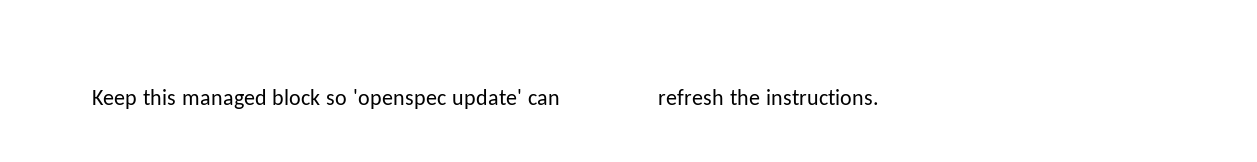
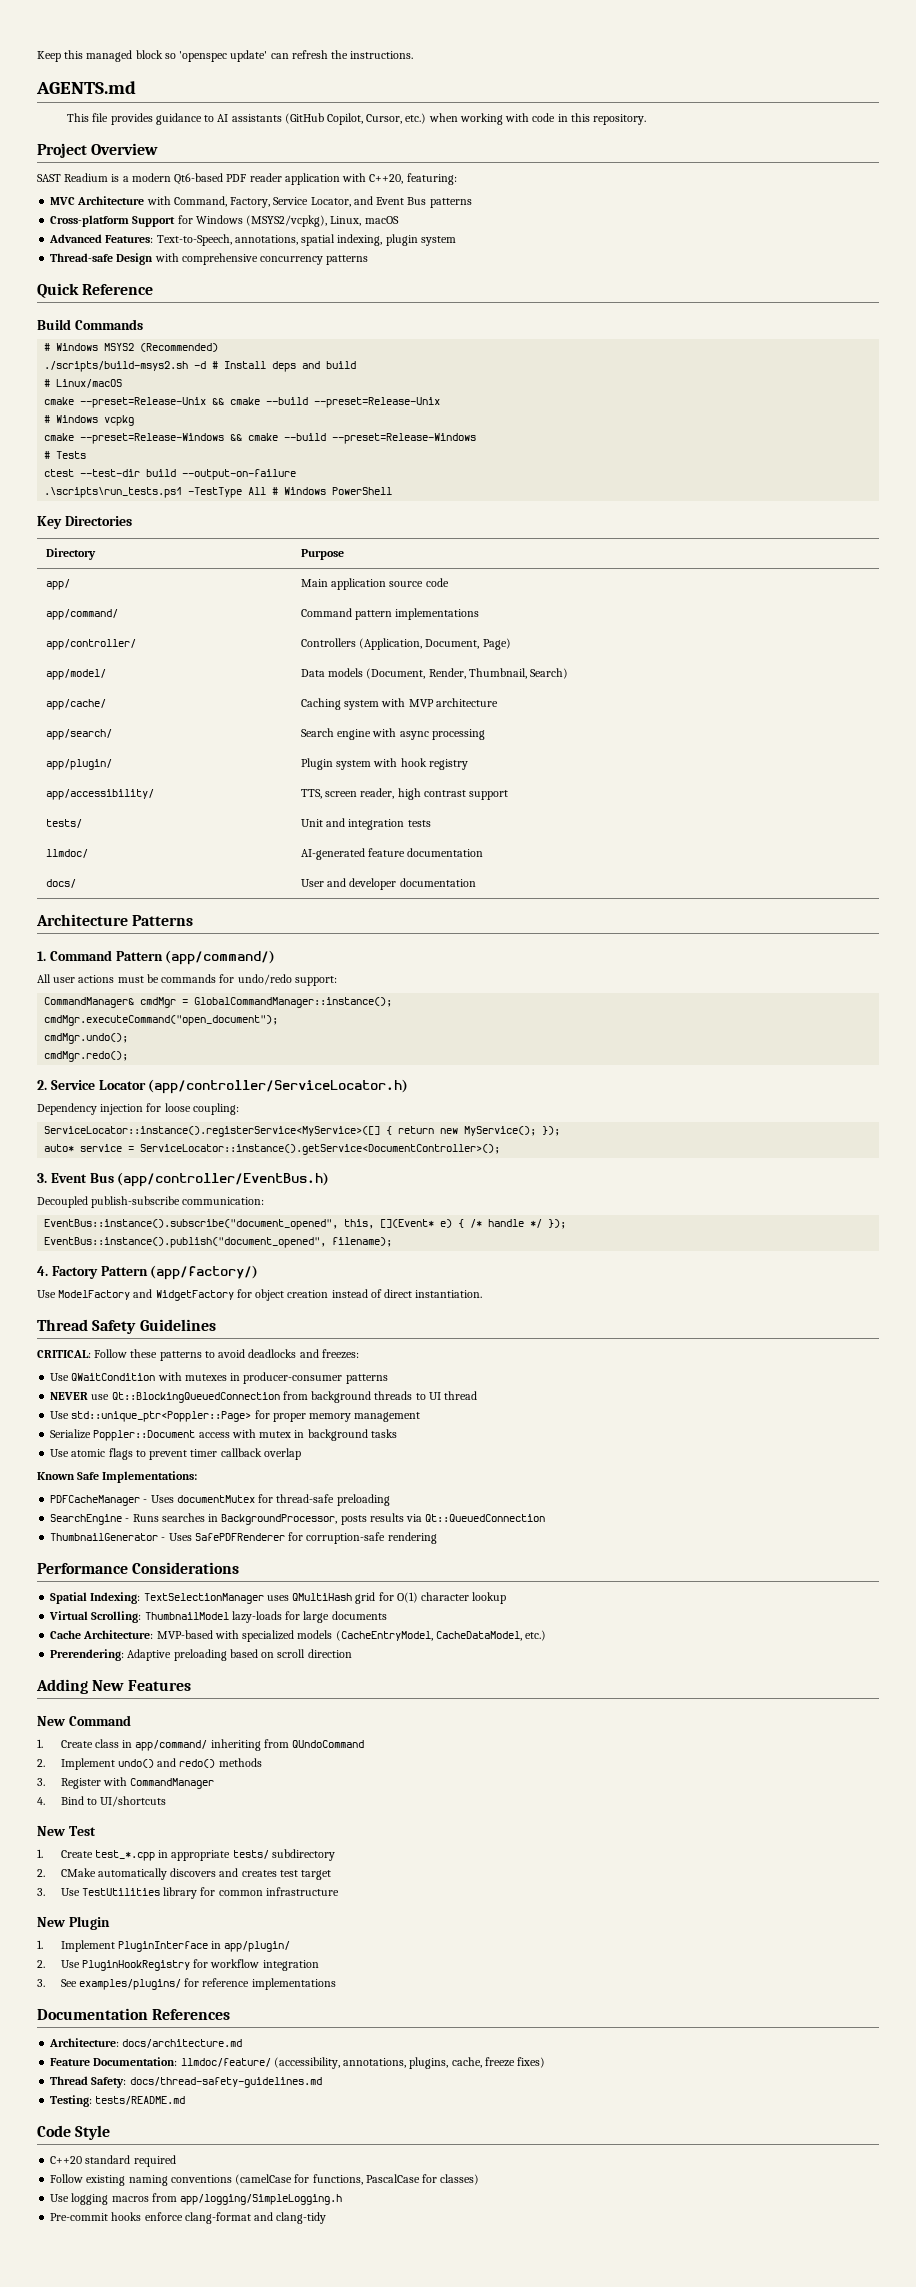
+ AGENTS.md
+ This file provides guidance to AI assistants (GitHub Copilot, Cursor, etc.) when working with code in this repository.
+ Project Overview
+ SAST Readium is a modern Qt6-based PDF reader application with C++20, featuring:
+ MVC Architecture with Command, Factory, Service Locator, and Event Bus patterns
+ Cross-platform Support for Windows (MSYS2/vcpkg), Linux, macOS
+ Advanced Features: Text-to-Speech, annotations, spatial indexing, plugin system
+ Thread-safe Design with comprehensive concurrency patterns
+ Quick Reference
+ Build Commands
+ # Windows MSYS2 (Recommended)
+ ./scripts/build-msys2.sh -d # Install deps and build
+ # Linux/macOS
+ cmake --preset=Release-Unix && cmake --build --preset=Release-Unix
+ # Windows vcpkg
+ cmake --preset=Release-Windows && cmake --build --preset=Release-Windows
+ # Tests
+ ctest --test-dir build --output-on-failure
+ .\scripts\run_tests.ps1 -TestType All # Windows PowerShell
+ Key Directories
+ Directory | Purpose
+ app/ | Main application source code
+ app/command/ | Command pattern implementations
+ app/controller/ | Controllers (Application, Document, Page)
+ app/model/ | Data models (Document, Render, Thumbnail, Search)
+ app/cache/ | Caching system with MVP architecture
+ app/search/ | Search engine with async processing
+ app/plugin/ | Plugin system with hook registry
+ app/accessibility/ | TTS, screen reader, high contrast support
+ tests/ | Unit and integration tests
+ llmdoc/ | AI-generated feature documentation
+ docs/ | User and developer documentation
+ Architecture Patterns
+ 1. Command Pattern (app/command/)
+ All user actions must be commands for undo/redo support:
+ CommandManager& cmdMgr = GlobalCommandManager::instance();
+ cmdMgr.executeCommand("open_document");
+ cmdMgr.undo();
+ cmdMgr.redo();
+ 2. Service Locator (app/controller/ServiceLocator.h)
+ Dependency injection for loose coupling:
+ ServiceLocator::instance().registerService<MyService>([] { return new MyService(); });
+ auto* service = ServiceLocator::instance().getService<DocumentController>();
+ 3. Event Bus (app/controller/EventBus.h)
+ Decoupled publish-subscribe communication:
+ EventBus::instance().subscribe("document_opened", this, [](Event* e) { /* handle */ });
+ EventBus::instance().publish("document_opened", filename);
+ 4. Factory Pattern (app/factory/)
+ Use ModelFactory and WidgetFactory for object creation instead of direct instantiation.
+ Thread Safety Guidelines
+ CRITICAL: Follow these patterns to avoid deadlocks and freezes:
+ Use QWaitCondition with mutexes in producer-consumer patterns
+ NEVER use Qt::BlockingQueuedConnection from background threads to UI thread
+ Use std::unique_ptr<Poppler::Page> for proper memory management
+ Serialize Poppler::Document access with mutex in background tasks
+ Use atomic flags to prevent timer callback overlap
+ Known Safe Implementations:
+ PDFCacheManager - Uses documentMutex for thread-safe preloading
+ SearchEngine - Runs searches in BackgroundProcessor, posts results via Qt::QueuedConnection
+ ThumbnailGenerator - Uses SafePDFRenderer for corruption-safe rendering
+ Performance Considerations
+ Spatial Indexing: TextSelectionManager uses QMultiHash grid for O(1) character lookup
+ Virtual Scrolling: ThumbnailModel lazy-loads for large documents
+ Cache Architecture: MVP-based with specialized models (CacheEntryModel, CacheDataModel, etc.)
+ Prerendering: Adaptive preloading based on scroll direction
+ Adding New Features
+ New Command
+ 1. Create class in app/command/ inheriting from QUndoCommand
+ 2. Implement undo() and redo() methods
+ 3. Register with CommandManager
+ 4. Bind to UI/shortcuts
+ New Test
+ 1. Create test_*.cpp in appropriate tests/ subdirectory
+ 2. CMake automatically discovers and creates test target
+ 3. Use TestUtilities library for common infrastructure
+ New Plugin
+ 1. Implement PluginInterface in app/plugin/
+ 2. Use PluginHookRegistry for workflow integration
+ 3. See examples/plugins/ for reference implementations
+ Documentation References
+ Architecture: docs/architecture.md
+ Feature Documentation: llmdoc/feature/ (accessibility, annotations, plugins, cache, freeze fixes)
+ Thread Safety: docs/thread-safety-guidelines.md
+ Testing: tests/README.md
+ Code Style
+ C++20 standard required
+ Follow existing naming conventions (camelCase for functions, PascalCase for classes)
+ Use logging macros from app/logging/SimpleLogging.h
+ Pre-commit hooks enforce clang-format and clang-tidy

